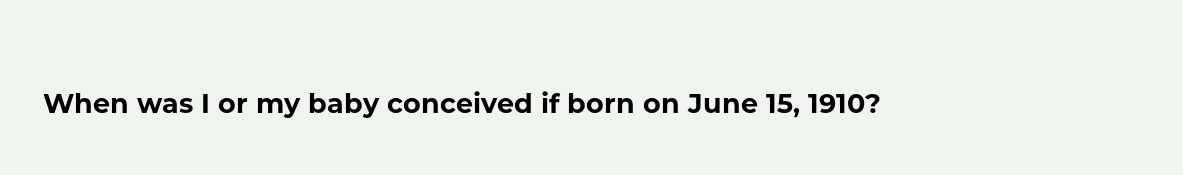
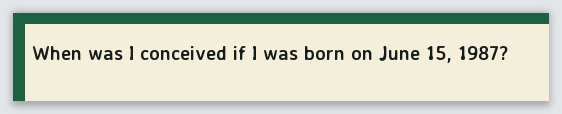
- When was I or my baby conceived if born on June 15, 1910?
+ When was I conceived if I was born on June 15, 1987?

